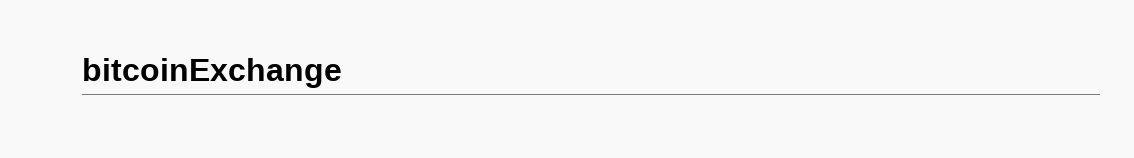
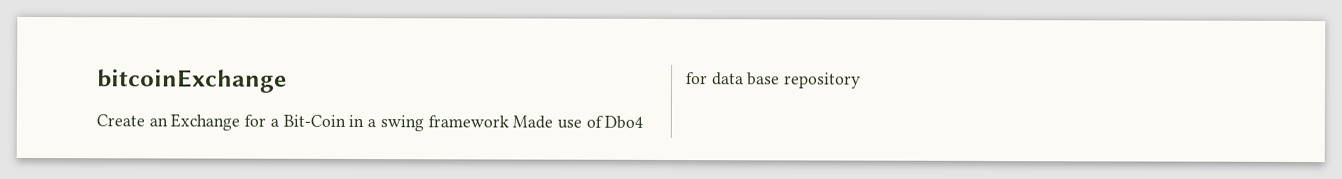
+ Create an Exchange for a Bit-Coin in a swing framework Made use of Dbo4 for data base repository

